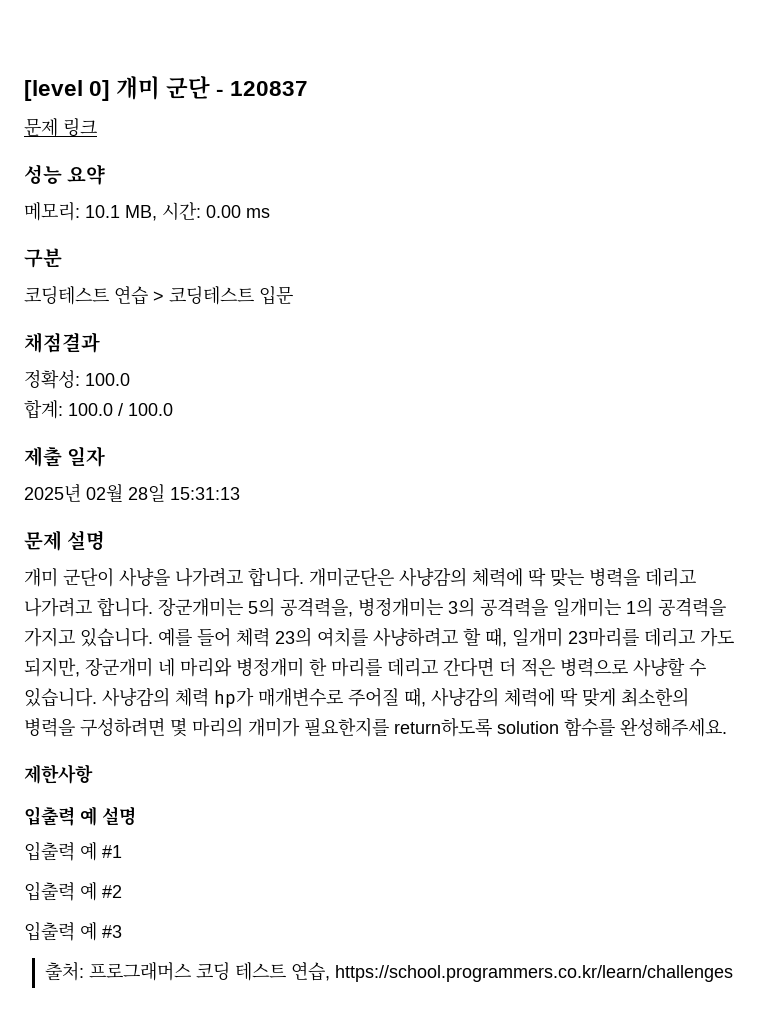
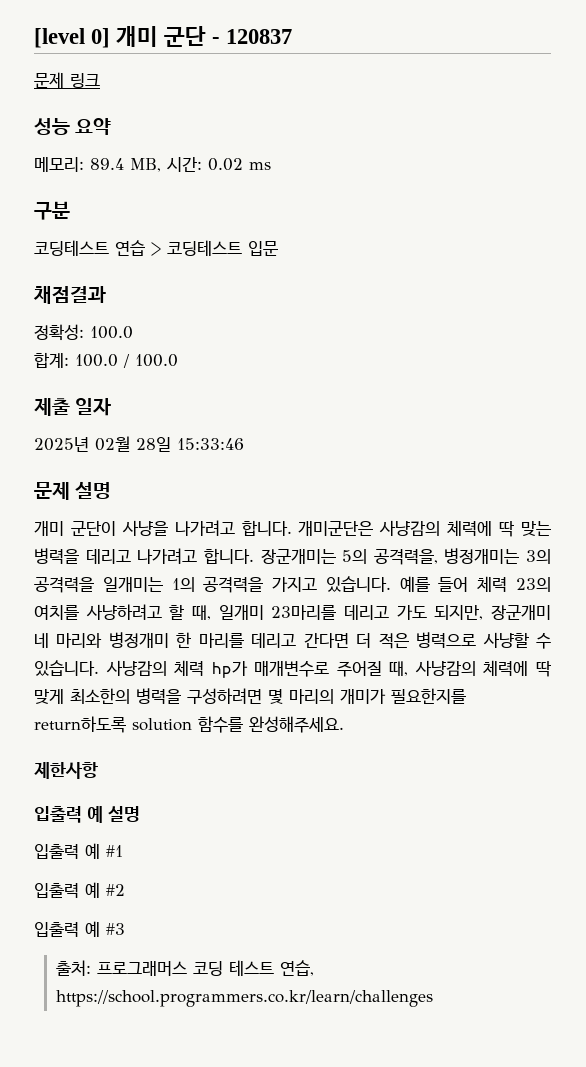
- 메모리: 10.1 MB, 시간: 0.00 ms
+ 메모리: 89.4 MB, 시간: 0.02 ms
- 2025년 02월 28일 15:31:13
+ 2025년 02월 28일 15:33:46

